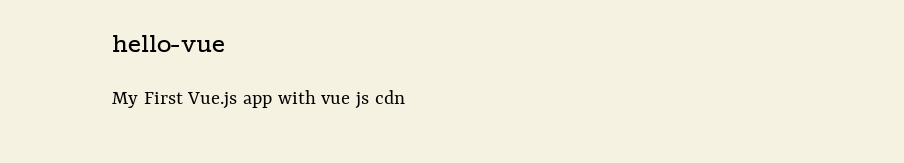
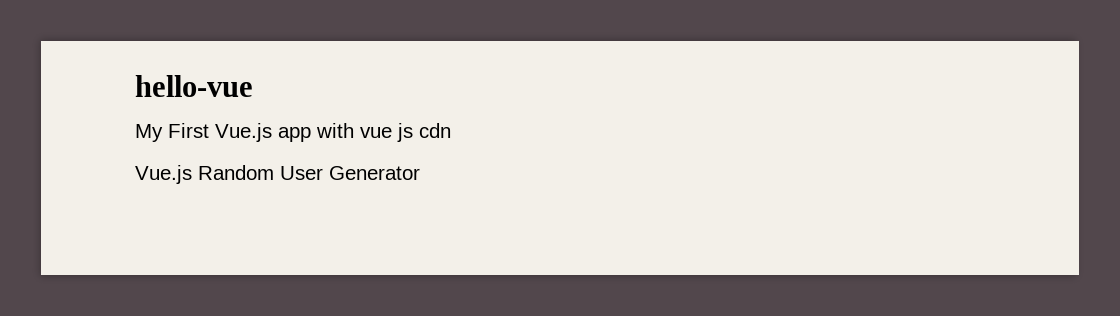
+ Vue.js Random User Generator

